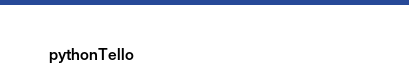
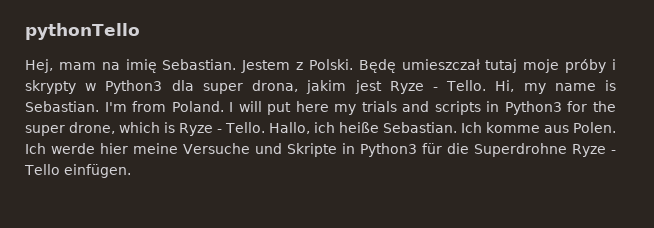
+ Hej, mam na imię Sebastian. Jestem z Polski. Będę umieszczał tutaj moje próby i skrypty w Python3 dla super drona, jakim jest Ryze - Tello. Hi, my name is Sebastian. I'm from Poland. I will put here my trials and scripts in Python3 for the super drone, which is Ryze - Tello. Hallo, ich heiße Sebastian. Ich komme aus Polen. Ich werde hier meine Versuche und Skripte in Python3 für die Superdrohne Ryze - Tello einfügen.

